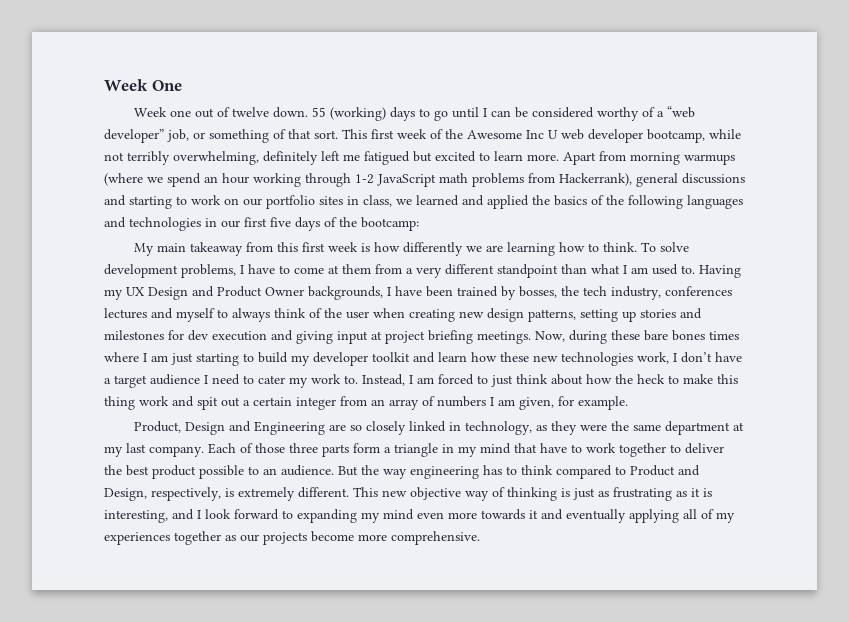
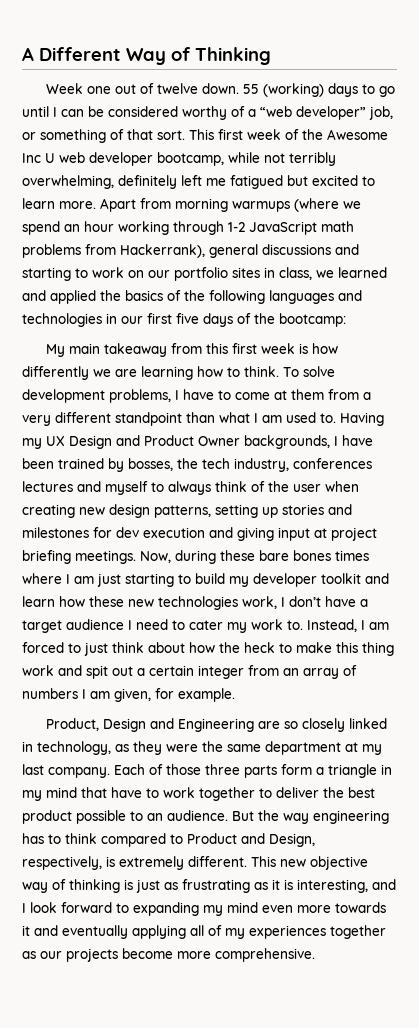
- Week One
+ A Different Way of Thinking

